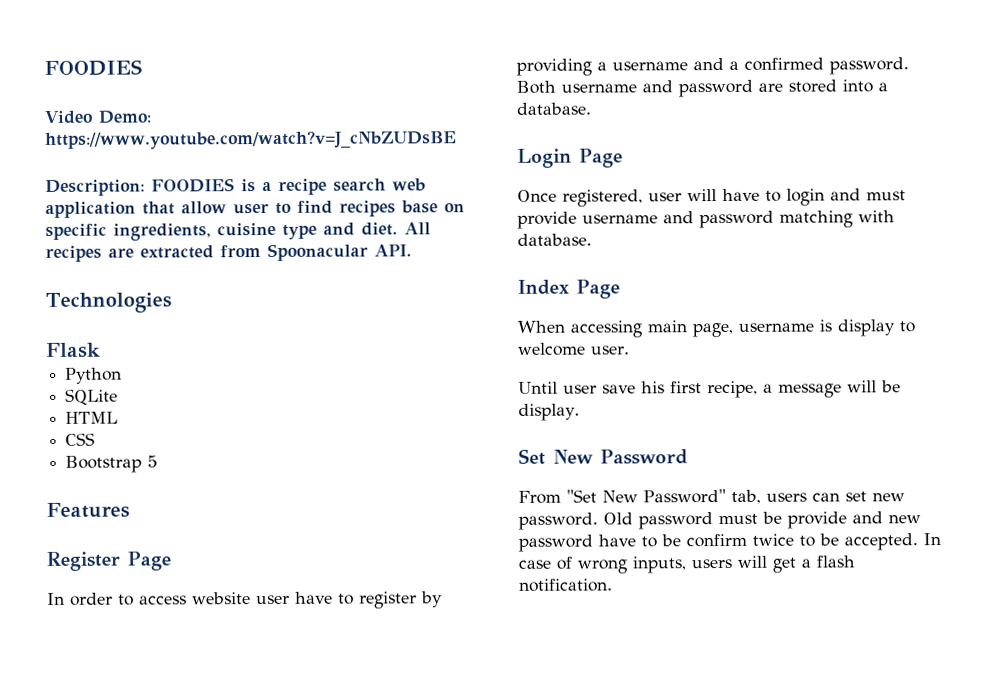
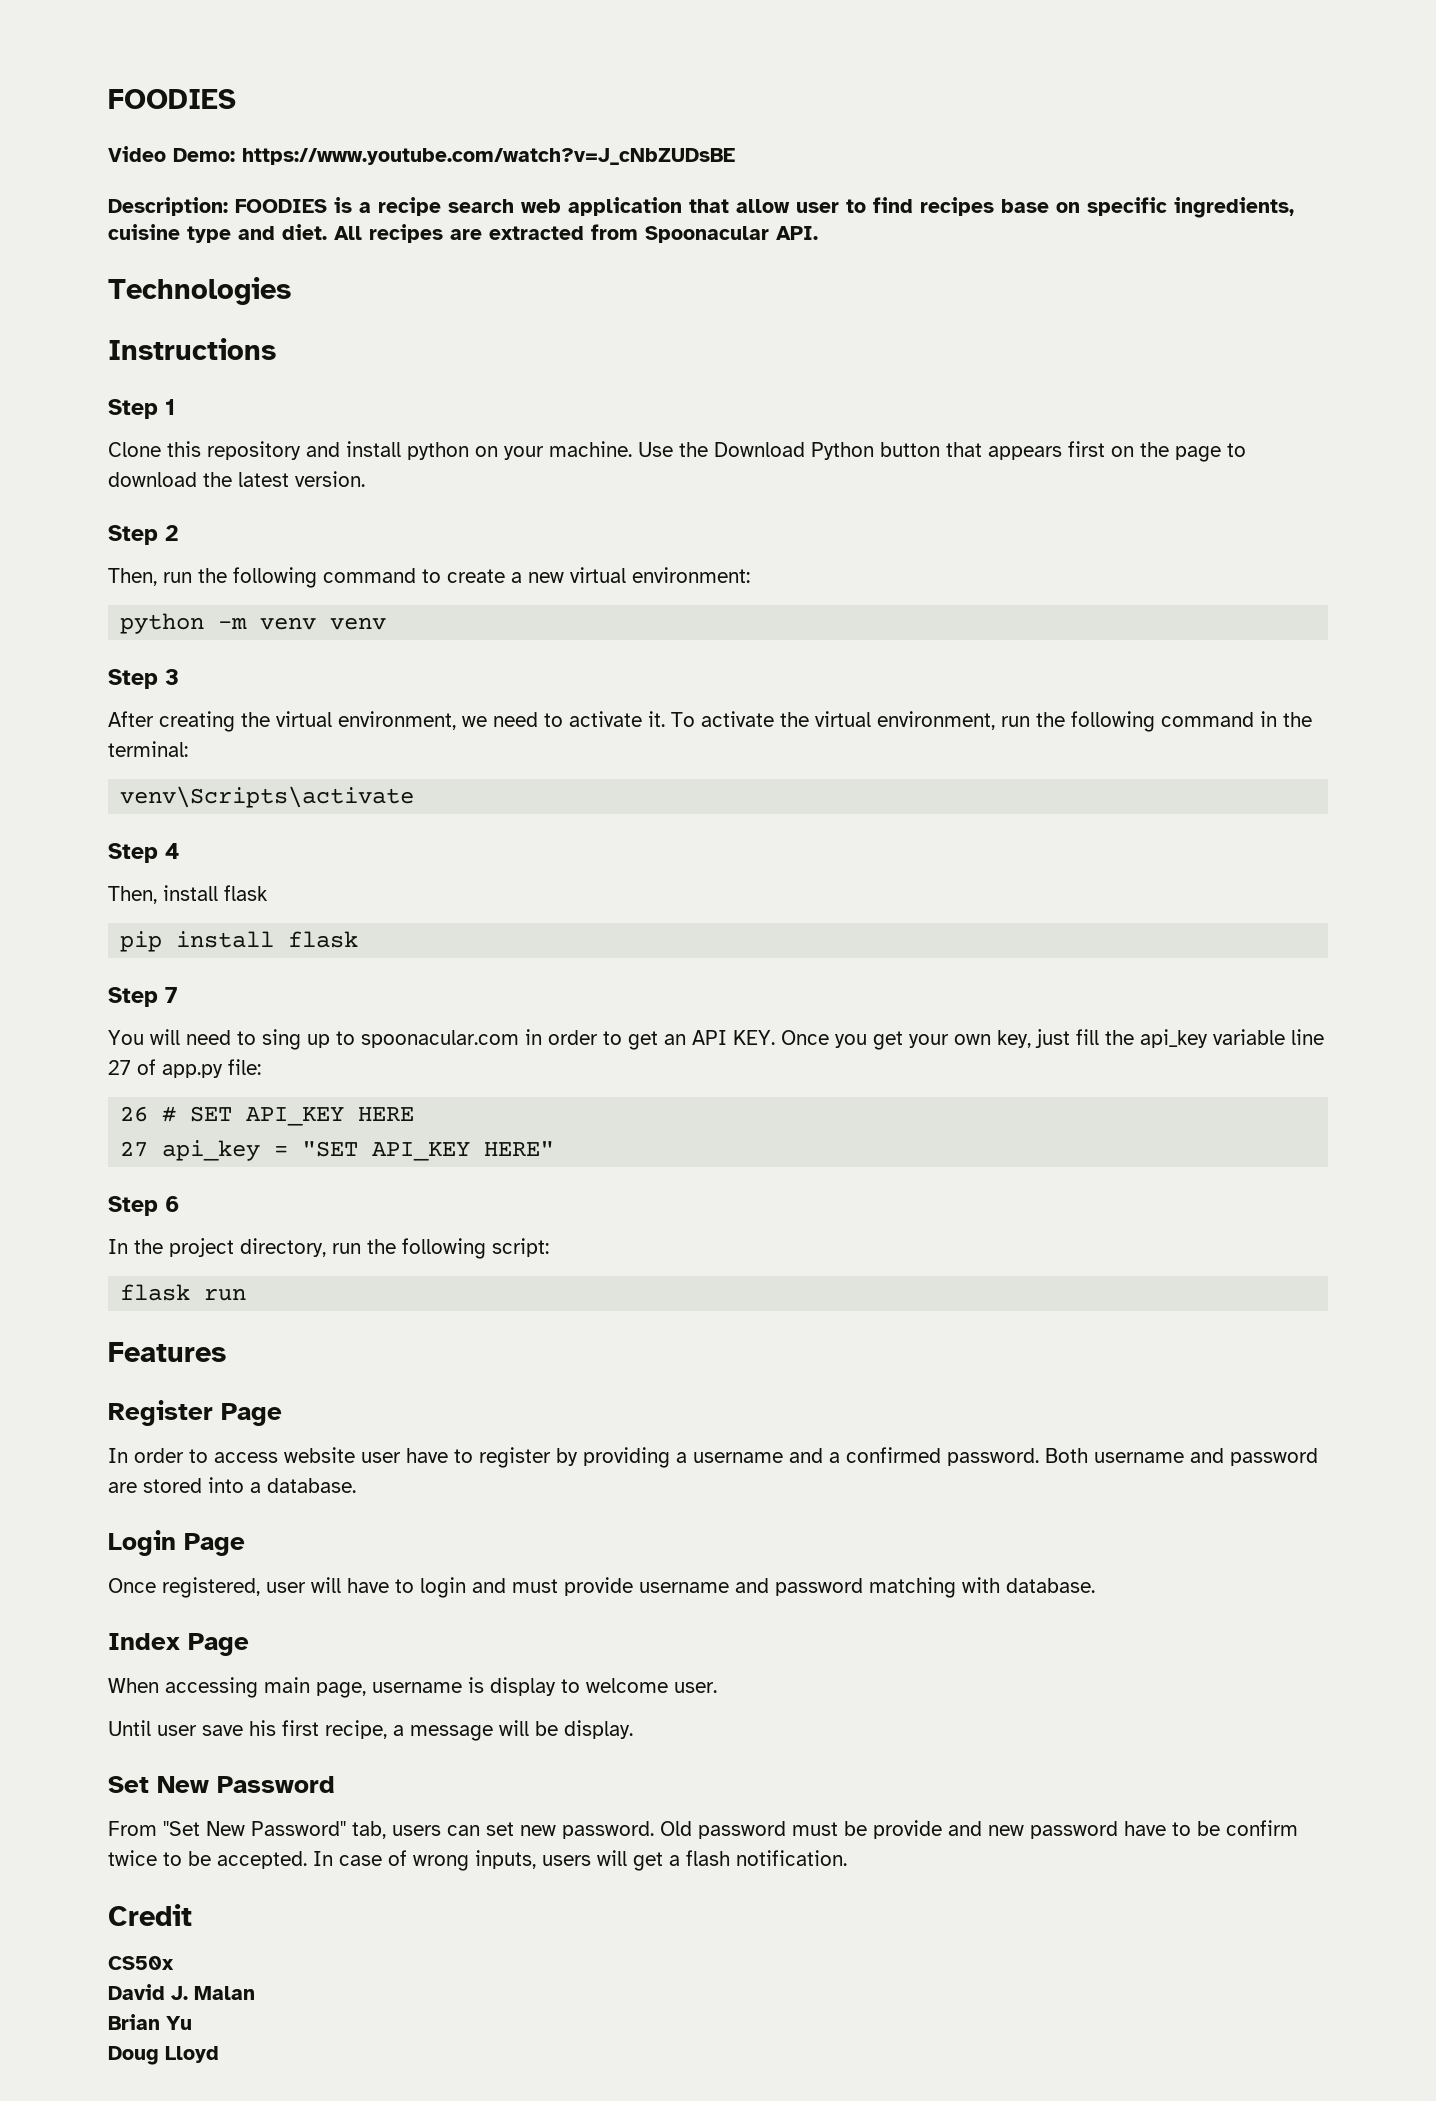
- Flask
- Python
- SQLite
- HTML
- CSS
- Bootstrap 5
+ Instructions
+ Step 1
+ Clone this repository and install python on your machine. Use the Download Python button that appears first on the page to download the latest version.
+ Step 2
+ Then, run the following command to create a new virtual environment:
+ python -m venv venv
+ Step 3
+ After creating the virtual environment, we need to activate it. To activate the virtual environment, run the following command in the terminal:
+ venv\Scripts\activate
+ Step 4
+ Then, install flask
+ pip install flask
+ Step 7
+ You will need to sing up to spoonacular.com in order to get an API KEY. Once you get your own key, just fill the api_key variable line 27 of app.py file:
+ 26 # SET API_KEY HERE
+ 27 api_key = "SET API_KEY HERE"
+ Step 6
+ In the project directory, run the following script:
+ flask run
+ Credit
+ CS50x
+ David J. Malan
+ Brian Yu
+ Doug Lloyd

